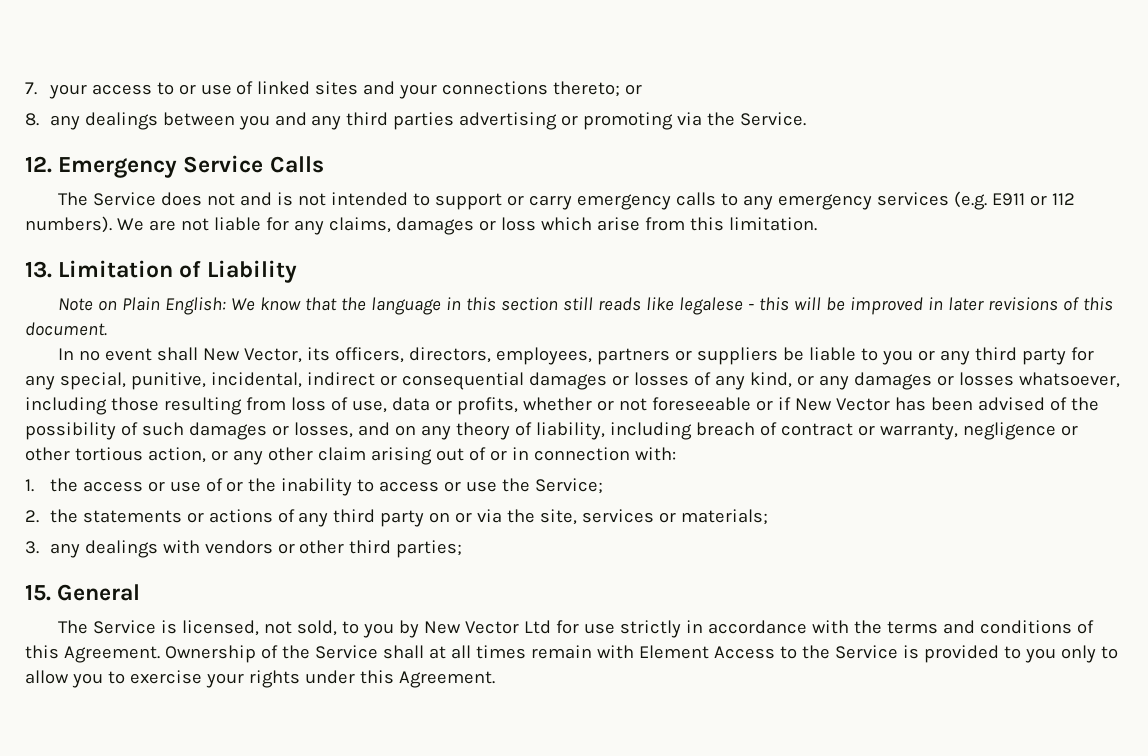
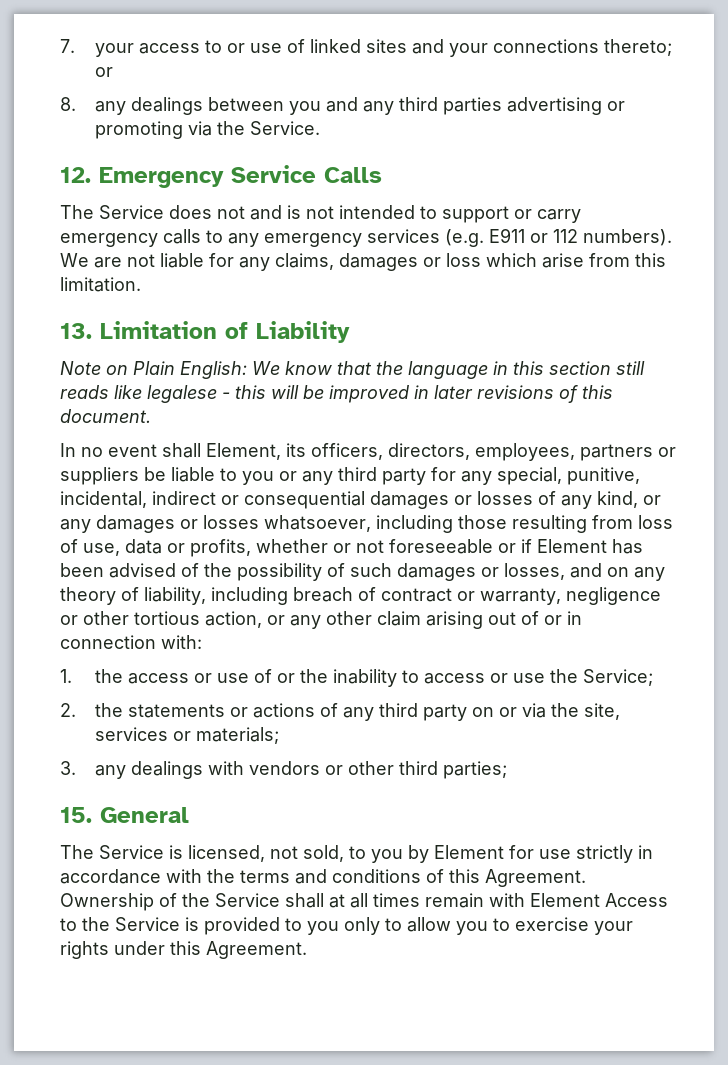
- In no event shall New Vector, its officers, directors, employees, partners or suppliers be liable to you or any third party for any special, punitive, incidental, indirect or consequential damages or losses of any kind, or any damages or losses whatsoever, including those resulting from loss of use, data or profits, whether or not foreseeable or if New Vector has been advised of the possibility of such damages or losses, and on any theory of liability, including breach of contract or warranty, negligence or other tortious action, or any other claim arising out of or in connection with:
+ In no event shall Element, its officers, directors, employees, partners or suppliers be liable to you or any third party for any special, punitive, incidental, indirect or consequential damages or losses of any kind, or any damages or losses whatsoever, including those resulting from loss of use, data or profits, whether or not foreseeable or if Element has been advised of the possibility of such damages or losses, and on any theory of liability, including breach of contract or warranty, negligence or other tortious action, or any other claim arising out of or in connection with:
- The Service is licensed, not sold, to you by New Vector Ltd for use strictly in accordance with the terms and conditions of this Agreement.
+ The Service is licensed, not sold, to you by Element for use strictly in accordance with the terms and conditions of this Agreement.

